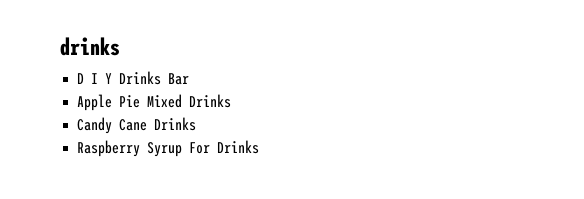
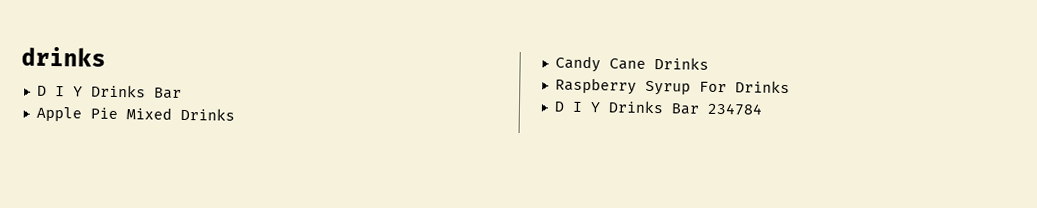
+ D I Y Drinks Bar 234784

